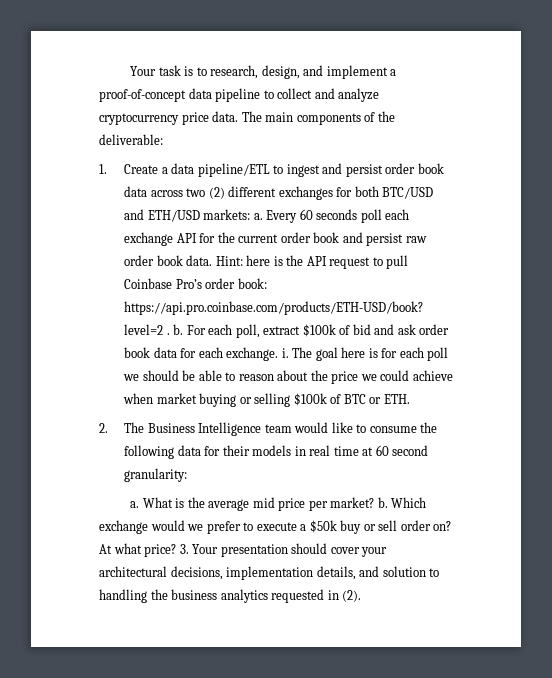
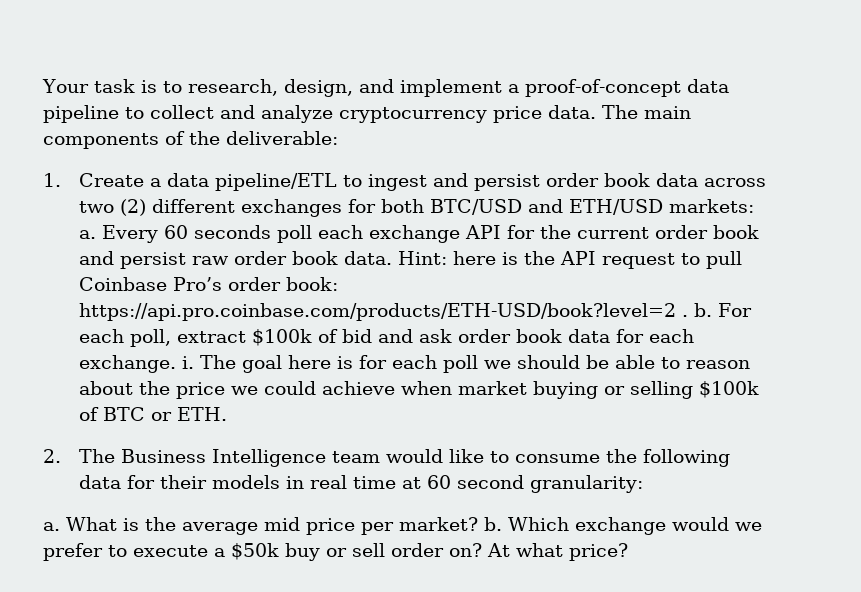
- 3. Your presentation should cover your architectural decisions, implementation details, and solution to handling the business analytics requested in (2).

